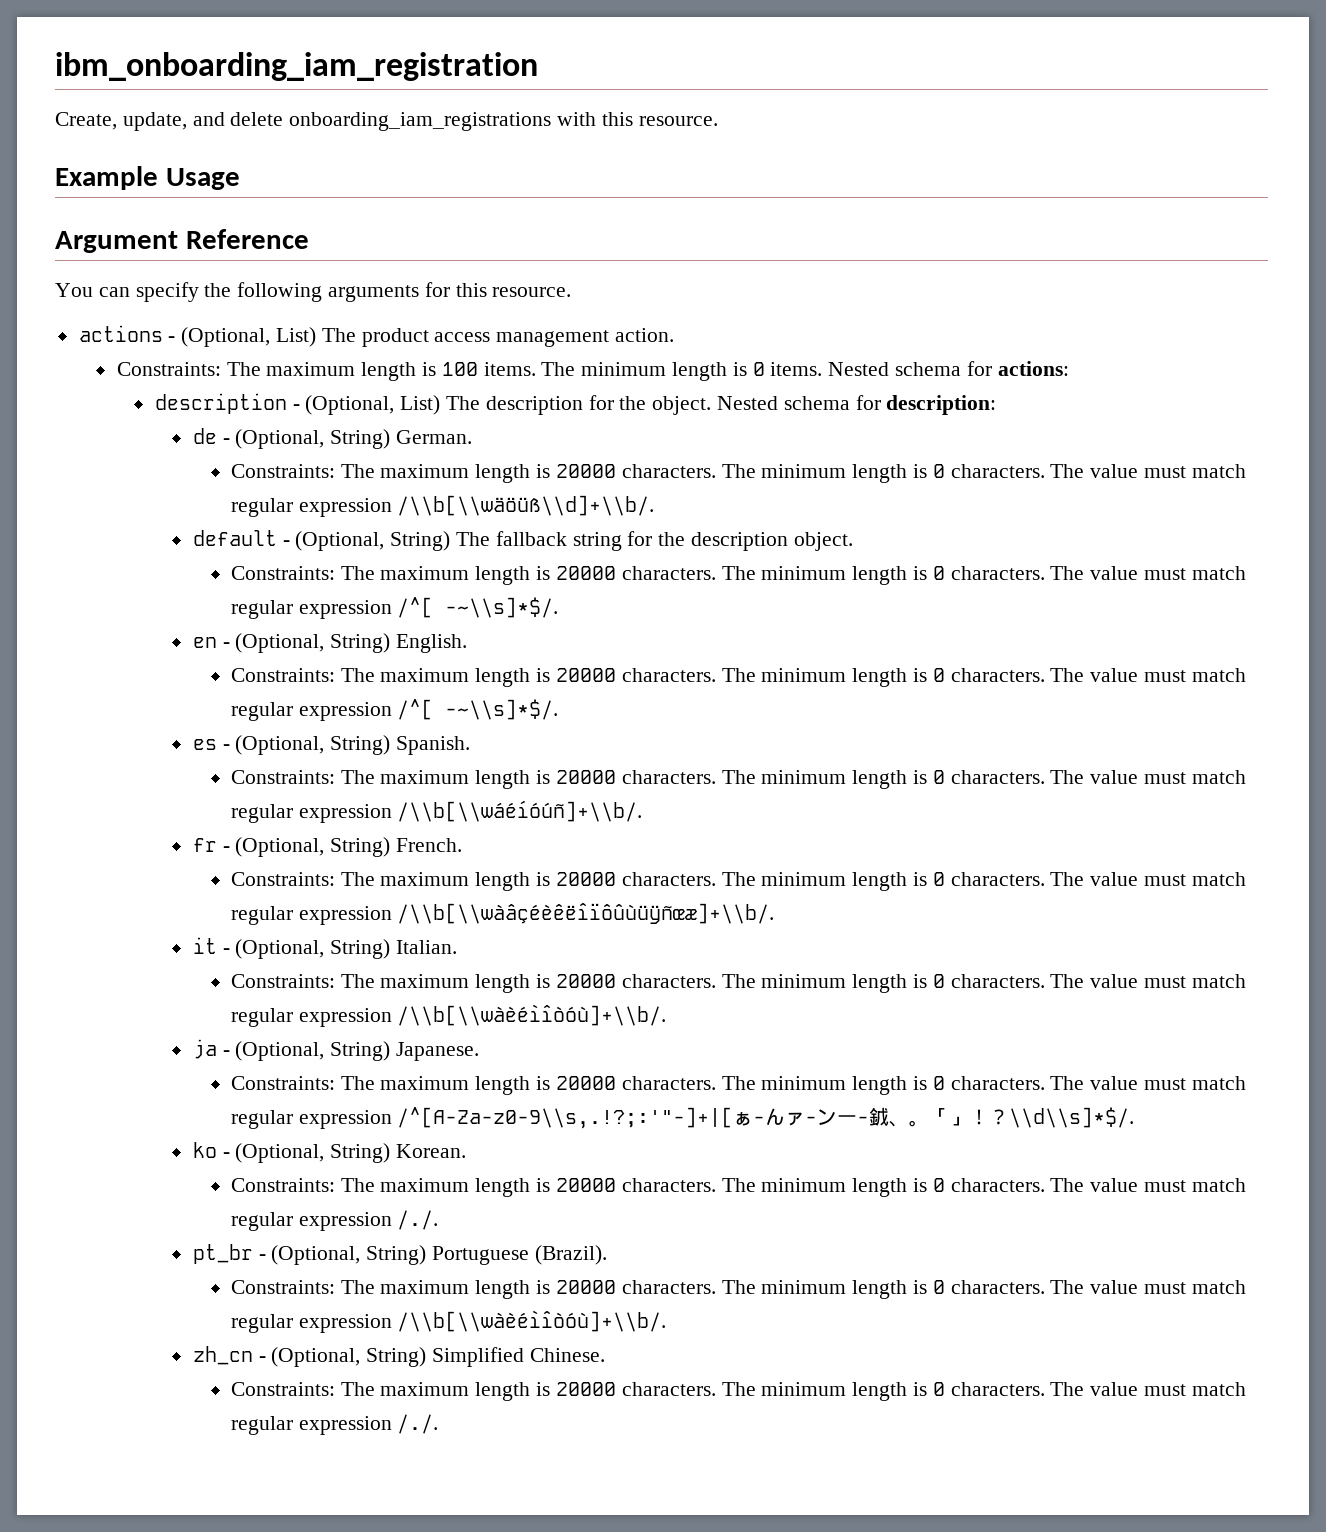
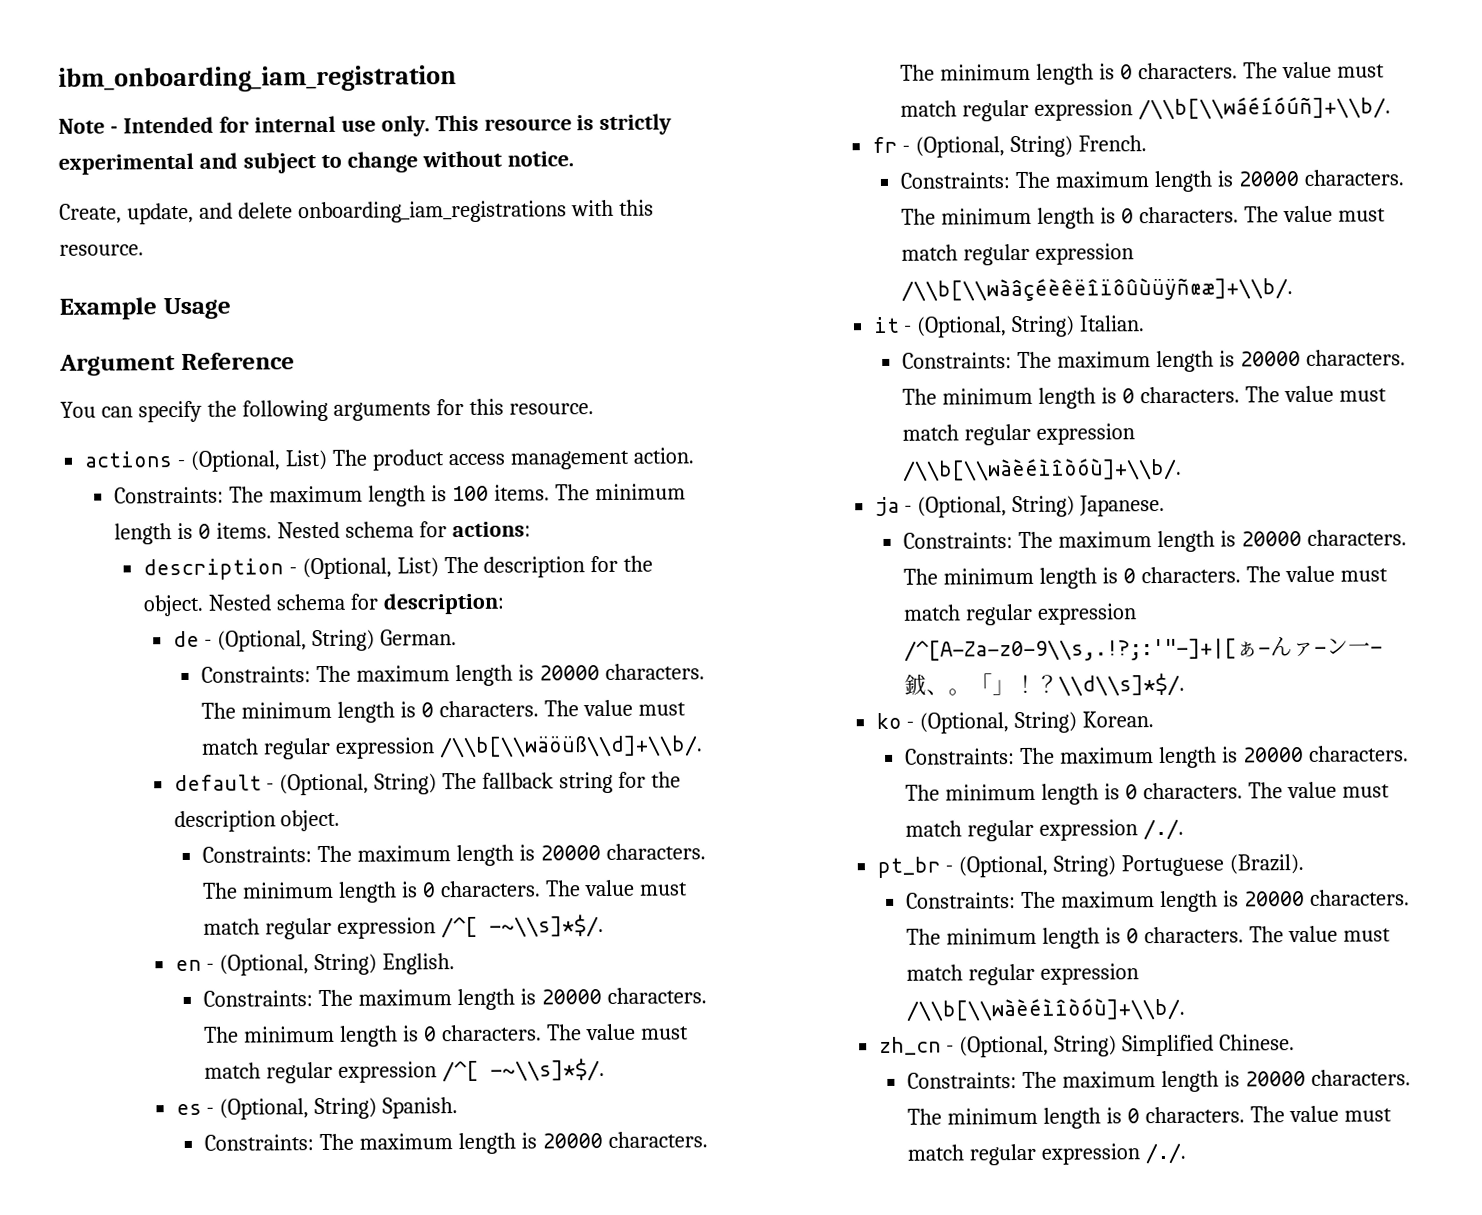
+ Note - Intended for internal use only. This resource is strictly experimental and subject to change without notice.

